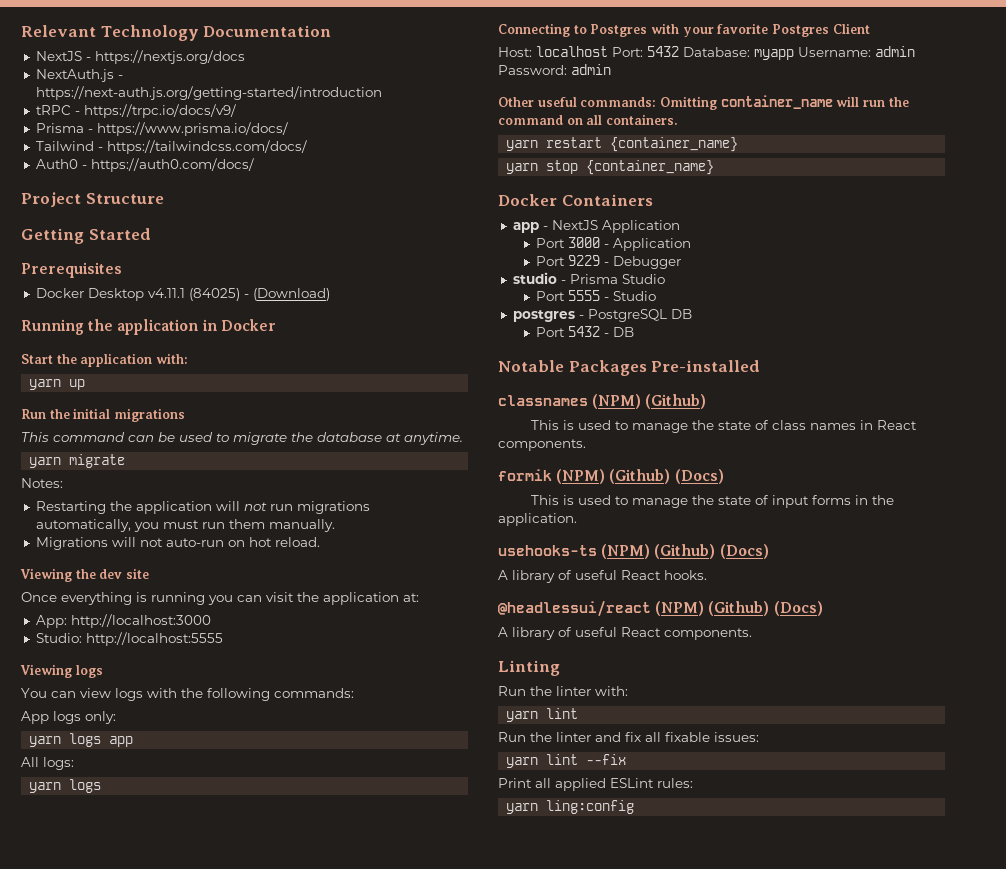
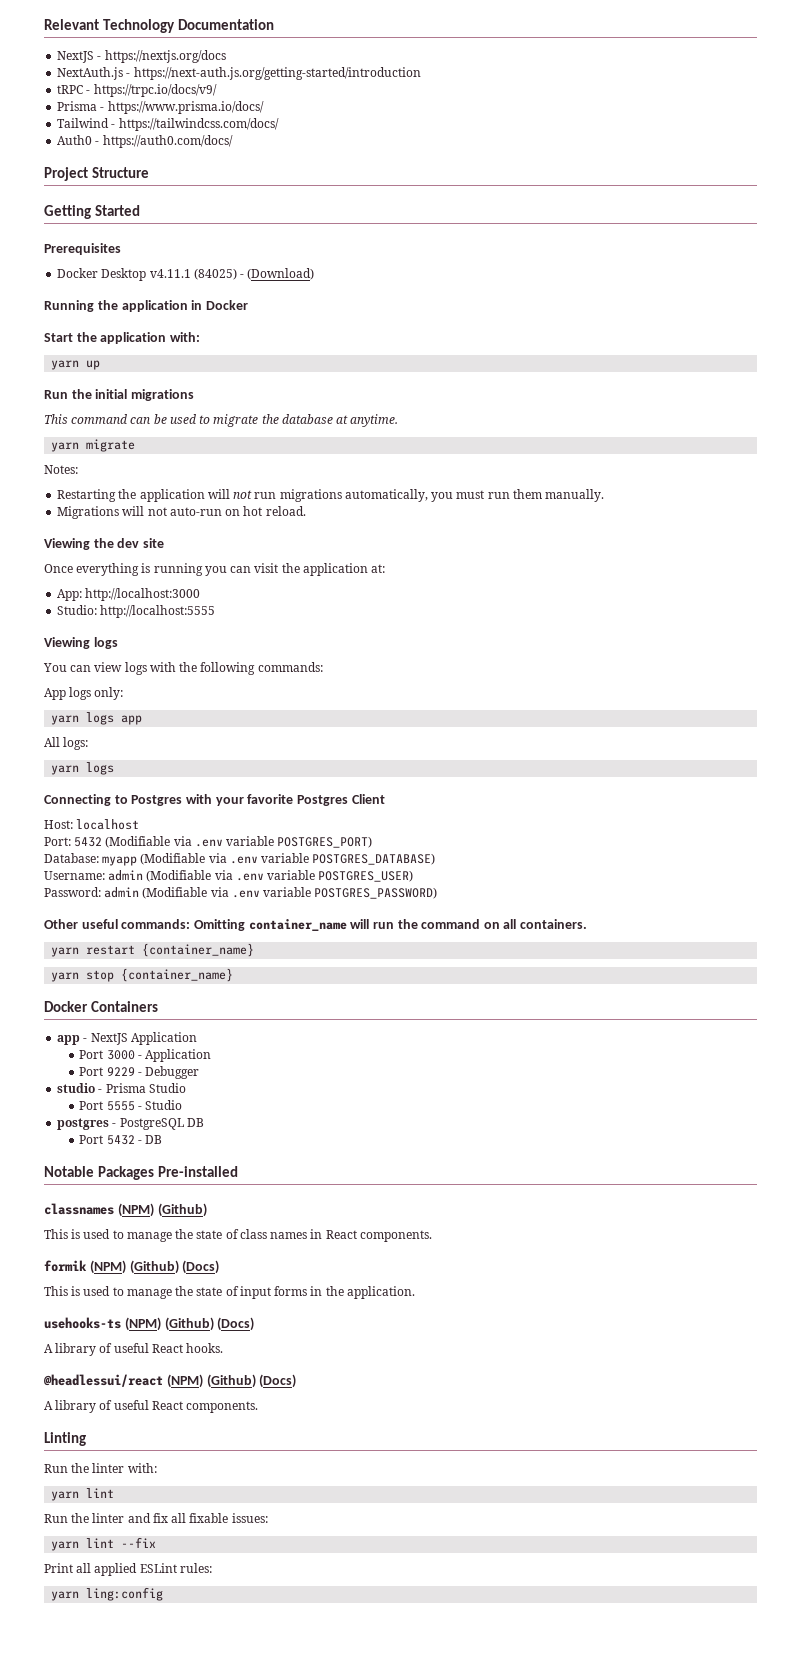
- Host: localhost Port: 5432 Database: myapp Username: admin Password: admin
+ Host: localhost
+ Port: 5432 (Modifiable via .env variable POSTGRES_PORT)
+ Database: myapp (Modifiable via .env variable POSTGRES_DATABASE)
+ Username: admin (Modifiable via .env variable POSTGRES_USER)
+ Password: admin (Modifiable via .env variable POSTGRES_PASSWORD)

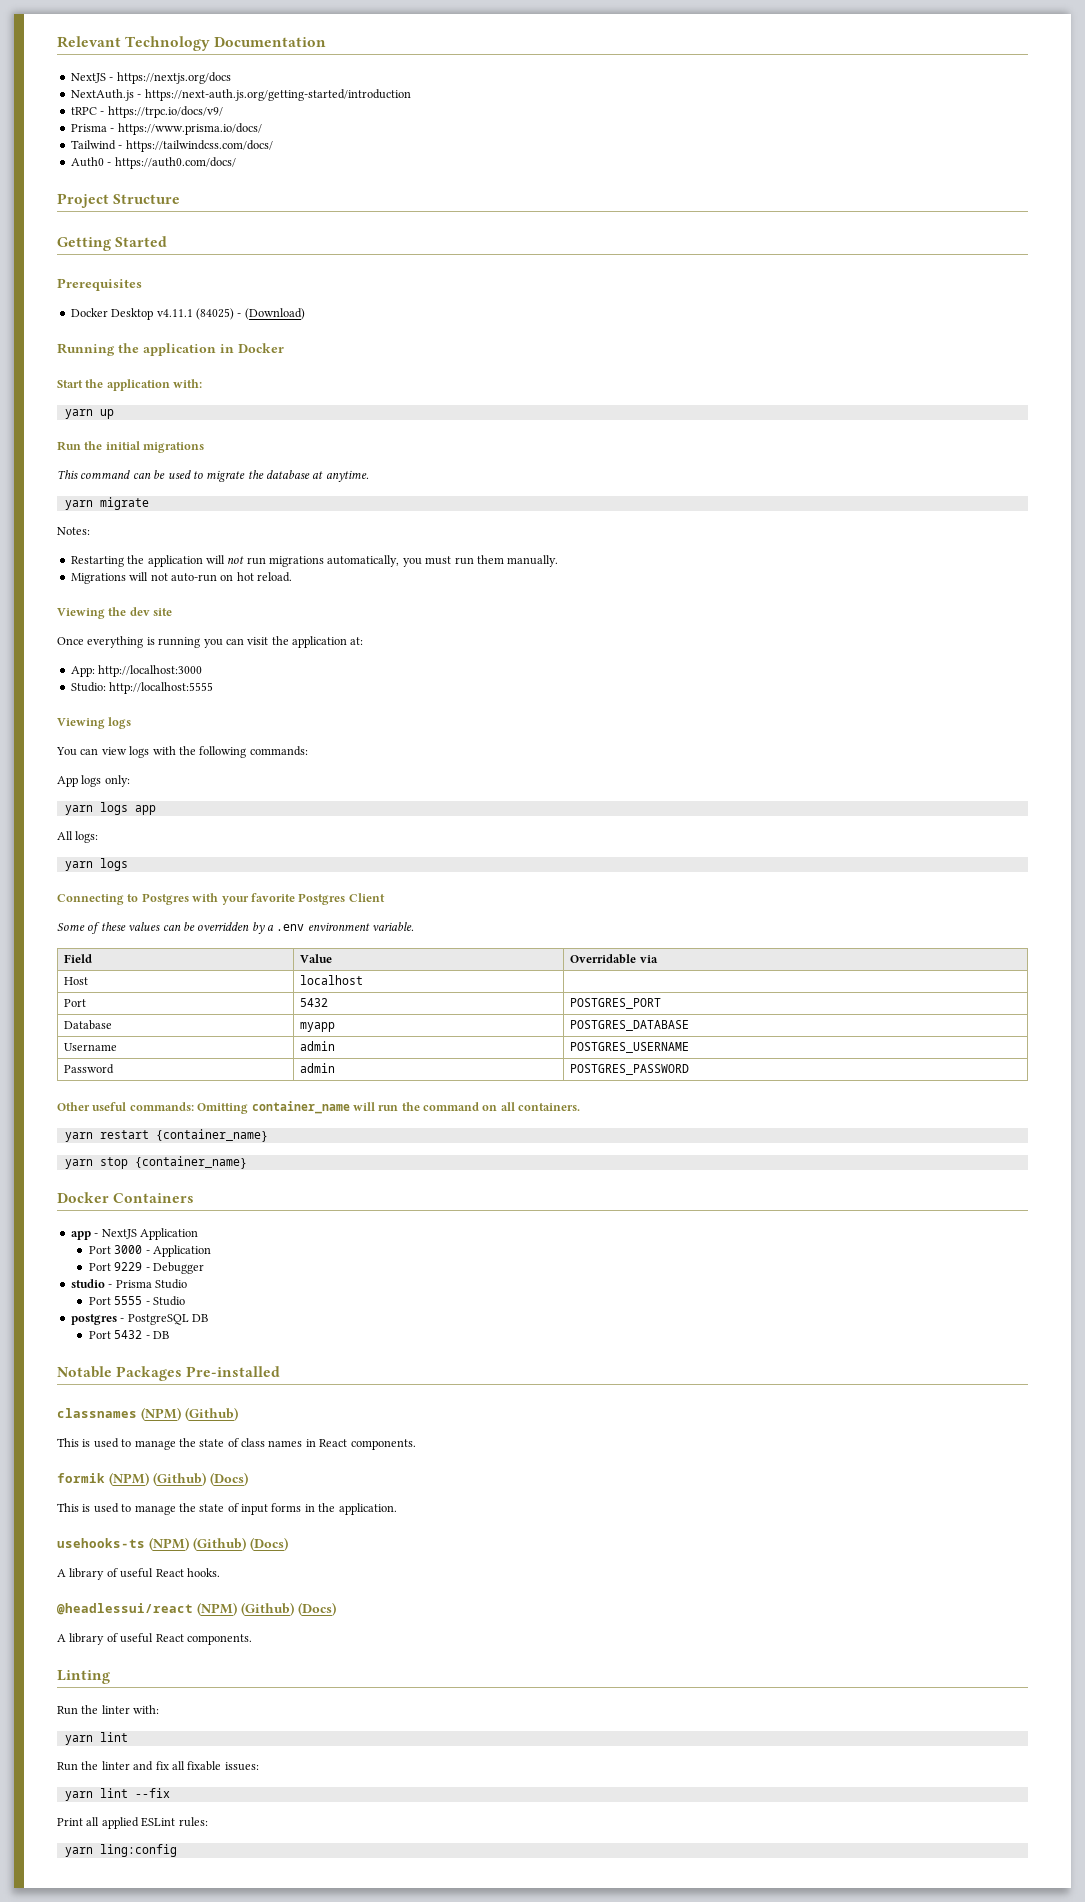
- Host: localhost
- Port: 5432 (Modifiable via .env variable POSTGRES_PORT)
- Database: myapp (Modifiable via .env variable POSTGRES_DATABASE)
- Username: admin (Modifiable via .env variable POSTGRES_USER)
- Password: admin (Modifiable via .env variable POSTGRES_PASSWORD)
+ Some of these values can be overridden by a .env environment variable.
+ Field | Value | Overridable via
+ Host | localhost |
+ Port | 5432 | POSTGRES_PORT
+ Database | myapp | POSTGRES_DATABASE
+ Username | admin | POSTGRES_USERNAME
+ Password | admin | POSTGRES_PASSWORD

